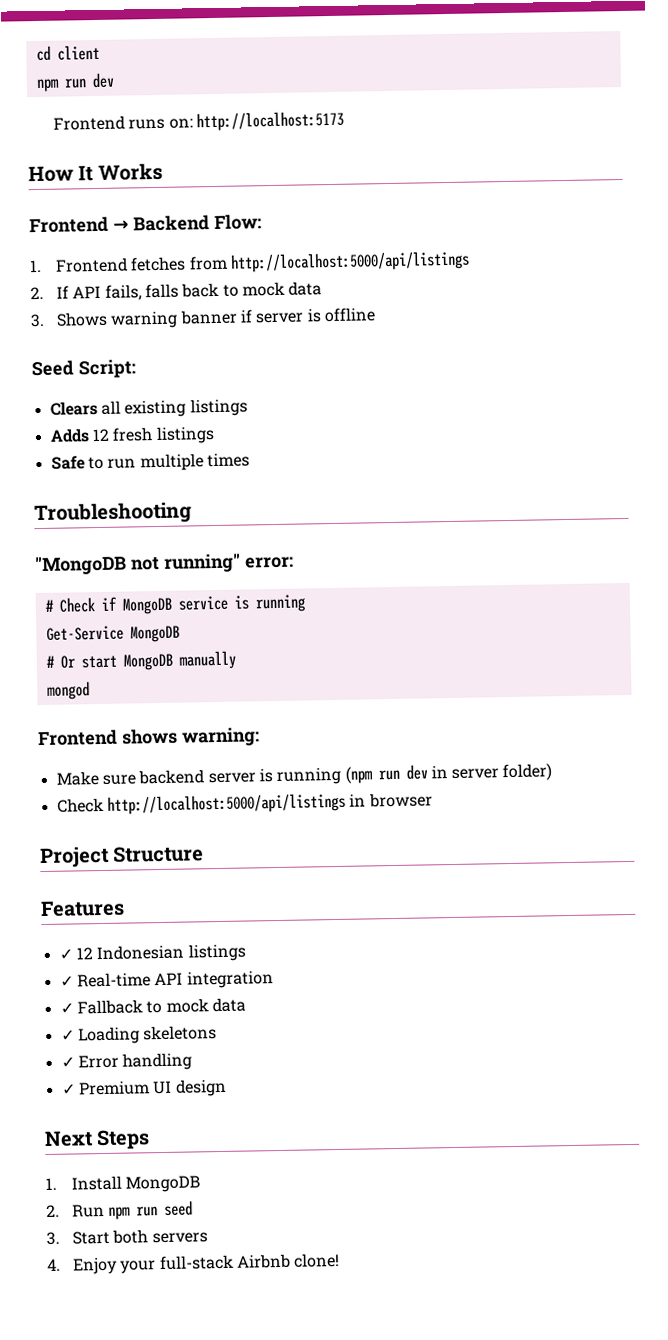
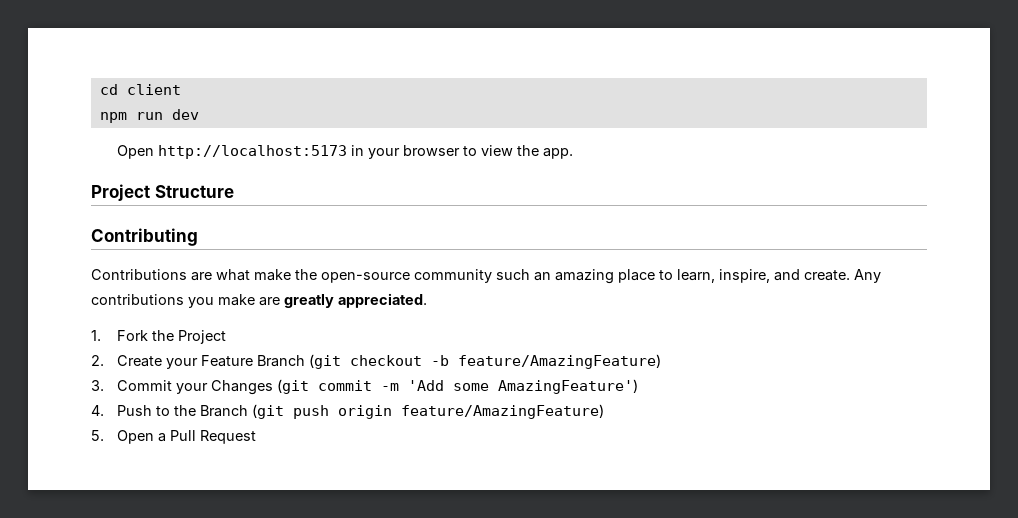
- Frontend runs on: http://localhost:5173
- How It Works
- Frontend → Backend Flow:
- 1. Frontend fetches from http://localhost:5000/api/listings
- 2. If API fails, falls back to mock data
- 3. Shows warning banner if server is offline
- Seed Script:
- Clears all existing listings
- Adds 12 fresh listings
- Safe to run multiple times
- Troubleshooting
- "MongoDB not running" error:
- # Check if MongoDB service is running
- Get-Service MongoDB
- # Or start MongoDB manually
- mongod
- Frontend shows warning:
- Make sure backend server is running (npm run dev in server folder)
- Check http://localhost:5000/api/listings in browser
+ Open http://localhost:5173 in your browser to view the app.
  Project Structure
- Features
- ✓ 12 Indonesian listings
- ✓ Real-time API integration
- ✓ Fallback to mock data
- ✓ Loading skeletons
- ✓ Error handling
- ✓ Premium UI design
- Next Steps
- 1. Install MongoDB
- 2. Run npm run seed
- 3. Start both servers
- 4. Enjoy your full-stack Airbnb clone!
+ Contributing
+ Contributions are what make the open-source community such an amazing place to learn, inspire, and create. Any contributions you make are greatly appreciated.
+ 1. Fork the Project
+ 2. Create your Feature Branch (git checkout -b feature/AmazingFeature)
+ 3. Commit your Changes (git commit -m 'Add some AmazingFeature')
+ 4. Push to the Branch (git push origin feature/AmazingFeature)
+ 5. Open a Pull Request

